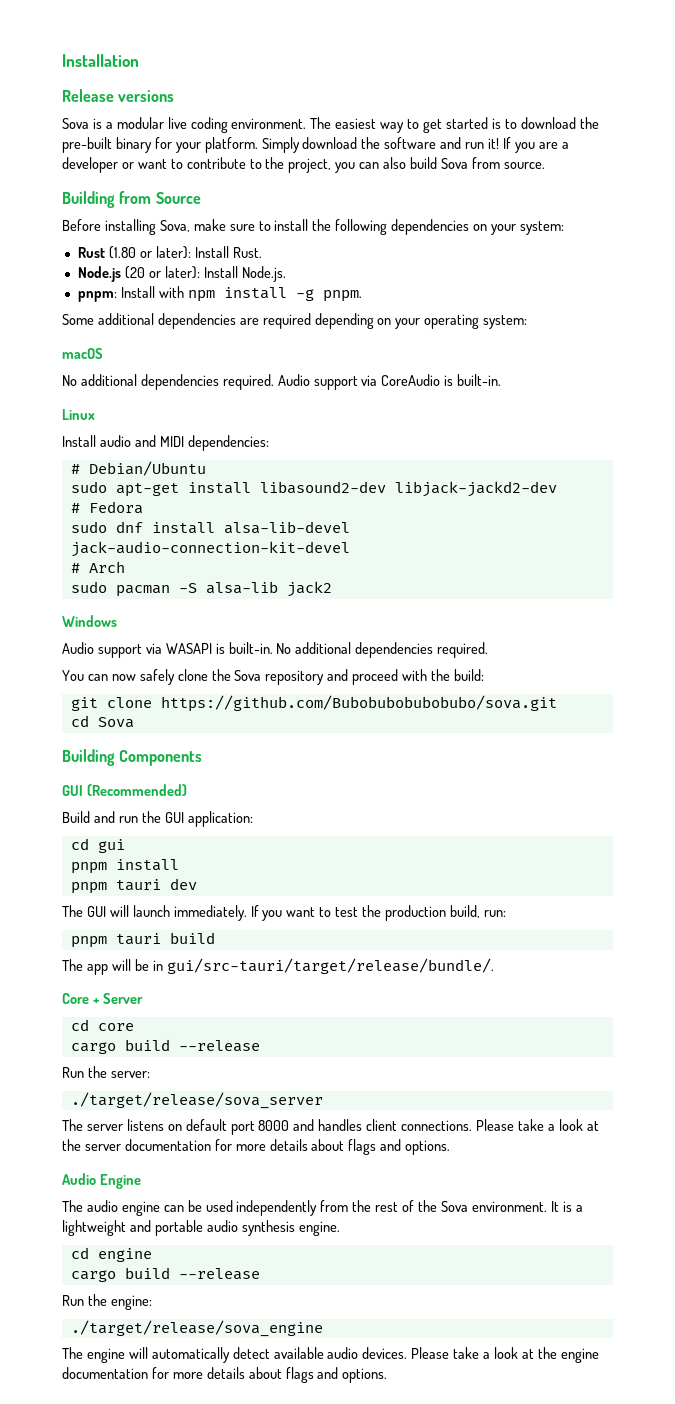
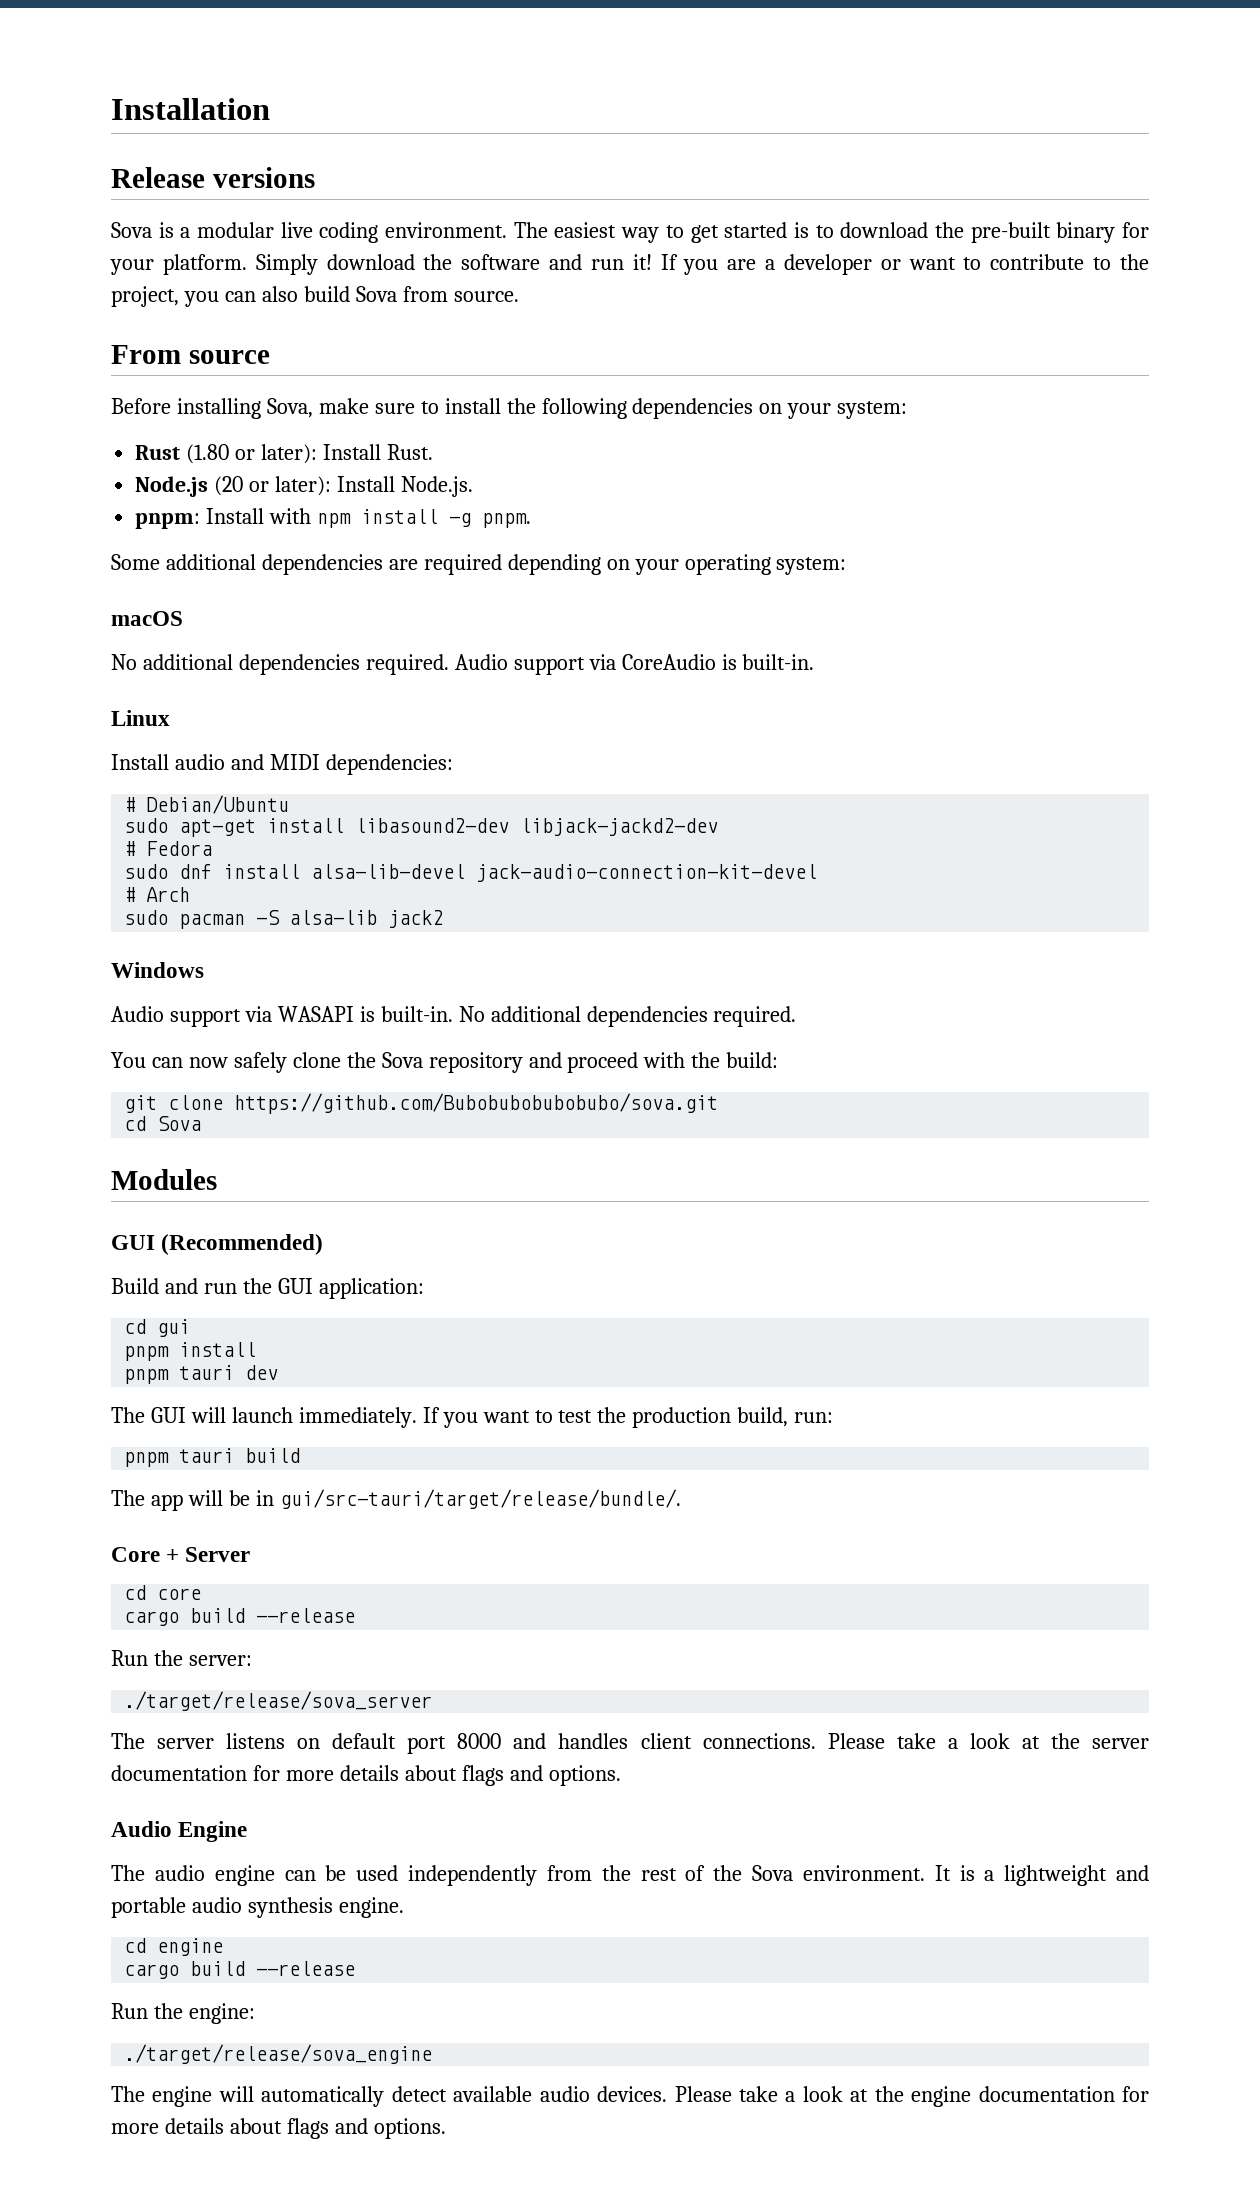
- Building from Source
+ From source
- Building Components
+ Modules

